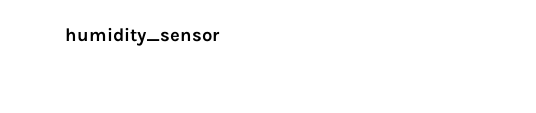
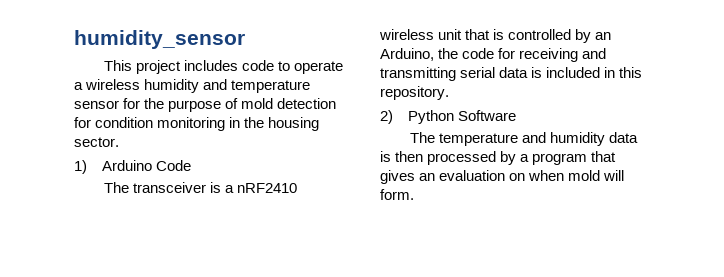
+ This project includes code to operate a wireless humidity and temperature sensor for the purpose of mold detection for condition monitoring in the housing sector.
+ 1) Arduino Code
+ The transceiver is a nRF2410 wireless unit that is controlled by an Arduino, the code for receiving and transmitting serial data is included in this repository.
+ 2) Python Software
+ The temperature and humidity data is then processed by a program that gives an evaluation on when mold will form.

